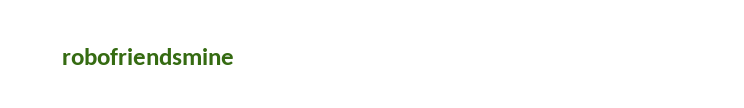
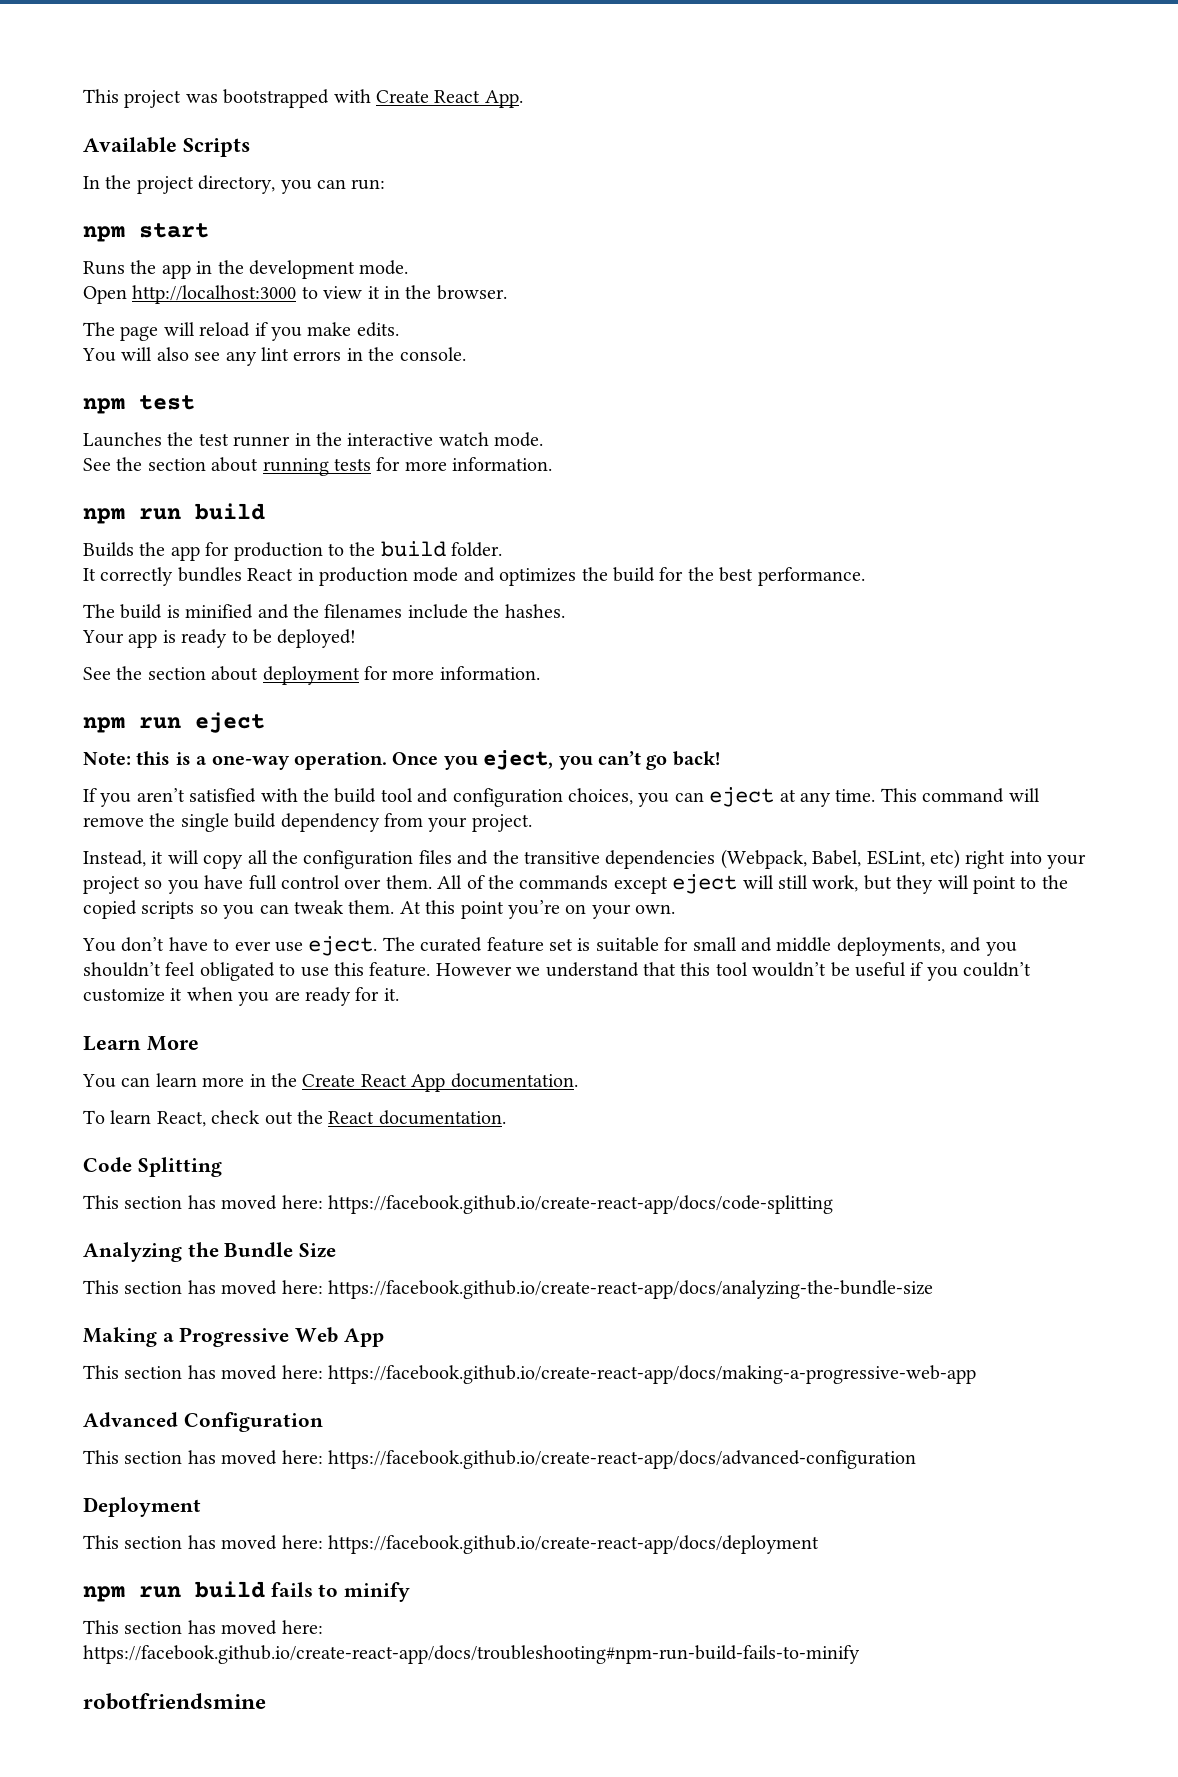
- robofriendsmine
+ This project was bootstrapped with Create React App.
+ Available Scripts
+ In the project directory, you can run:
+ npm start
+ Runs the app in the development mode.
+ Open http://localhost:3000 to view it in the browser.
+ The page will reload if you make edits.
+ You will also see any lint errors in the console.
+ npm test
+ Launches the test runner in the interactive watch mode.
+ See the section about running tests for more information.
+ npm run build
+ Builds the app for production to the build folder.
+ It correctly bundles React in production mode and optimizes the build for the best performance.
+ The build is minified and the filenames include the hashes.
+ Your app is ready to be deployed!
+ See the section about deployment for more information.
+ npm run eject
+ Note: this is a one-way operation. Once you eject, you can’t go back!
+ If you aren’t satisfied with the build tool and configuration choices, you can eject at any time. This command will remove the single build dependency from your project.
+ Instead, it will copy all the configuration files and the transitive dependencies (Webpack, Babel, ESLint, etc) right into your project so you have full control over them. All of the commands except eject will still work, but they will point to the copied scripts so you can tweak them. At this point you’re on your own.
+ You don’t have to ever use eject. The curated feature set is suitable for small and middle deployments, and you shouldn’t feel obligated to use this feature. However we understand that this tool wouldn’t be useful if you couldn’t customize it when you are ready for it.
+ Learn More
+ You can learn more in the Create React App documentation.
+ To learn React, check out the React documentation.
+ Code Splitting
+ This section has moved here: https://facebook.github.io/create-react-app/docs/code-splitting
+ Analyzing the Bundle Size
+ This section has moved here: https://facebook.github.io/create-react-app/docs/analyzing-the-bundle-size
+ Making a Progressive Web App
+ This section has moved here: https://facebook.github.io/create-react-app/docs/making-a-progressive-web-app
+ Advanced Configuration
+ This section has moved here: https://facebook.github.io/create-react-app/docs/advanced-configuration
+ Deployment
+ This section has moved here: https://facebook.github.io/create-react-app/docs/deployment
+ npm run build fails to minify
+ This section has moved here: https://facebook.github.io/create-react-app/docs/troubleshooting#npm-run-build-fails-to-minify
+ robotfriendsmine

